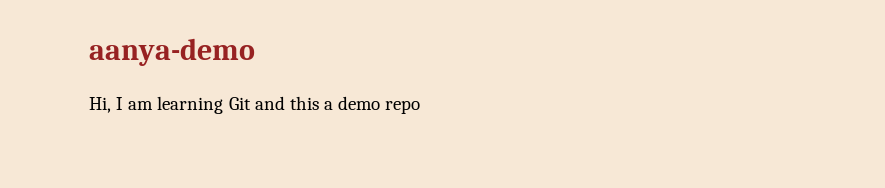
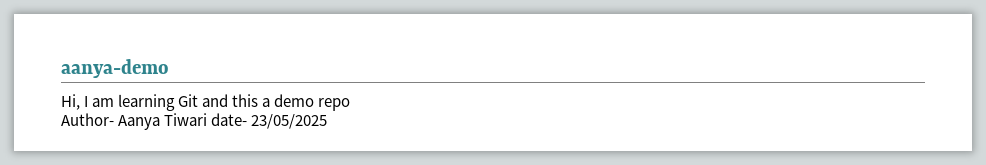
+ Author- Aanya Tiwari date- 23/05/2025

